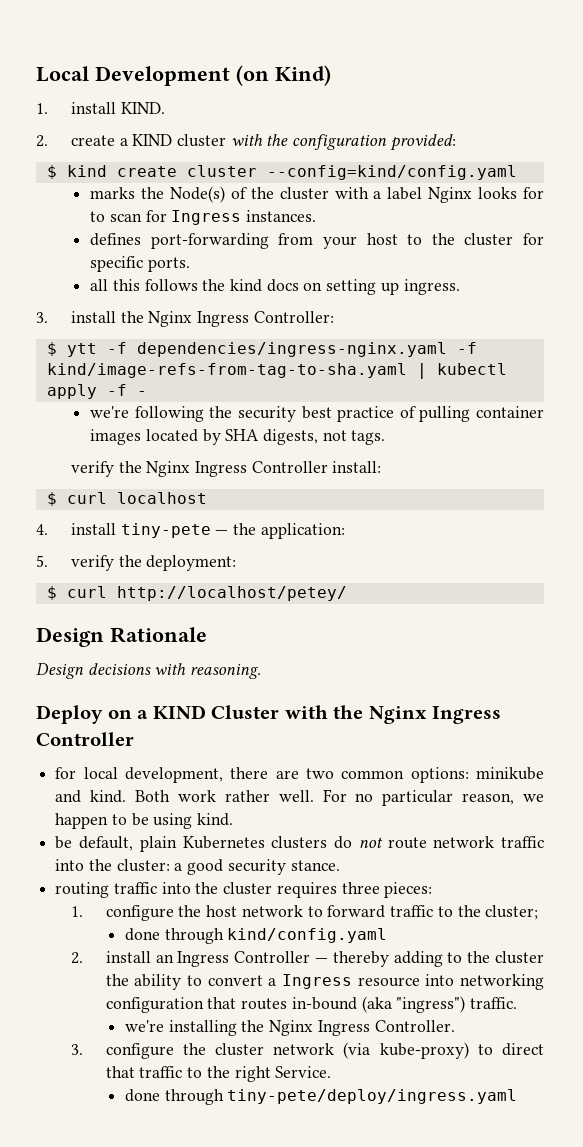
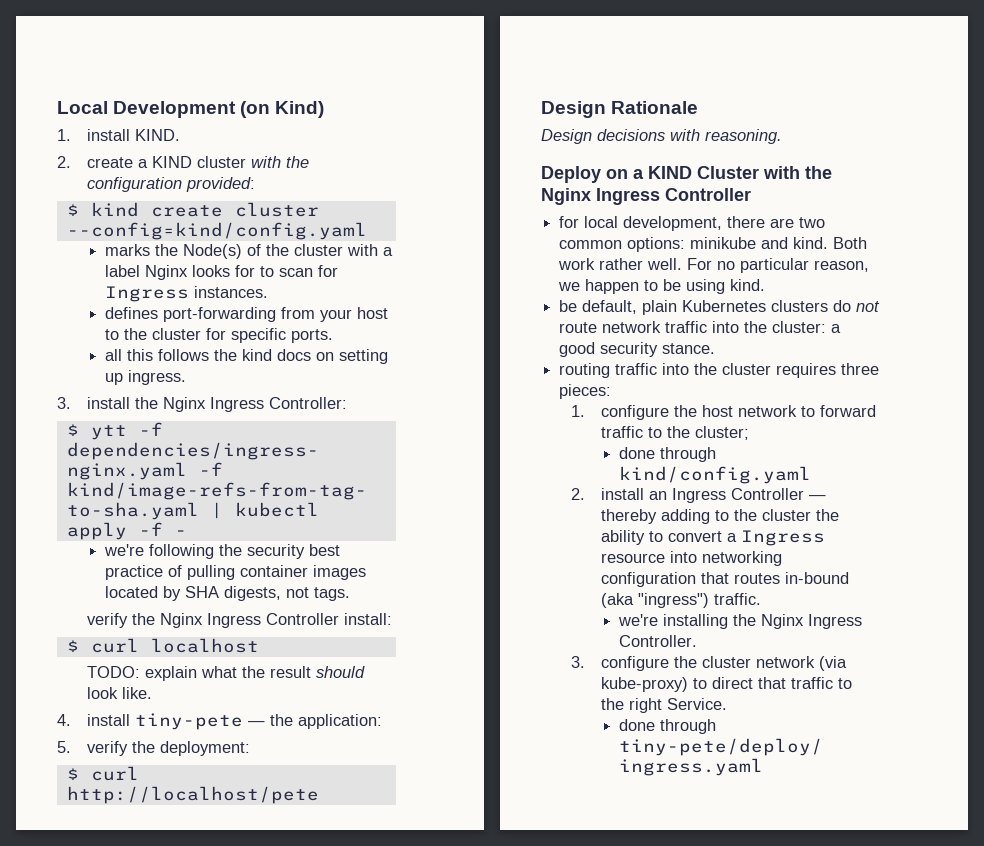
+ TODO: explain what the result should look like.
- $ curl http://localhost/petey/
+ $ curl http://localhost/pete

